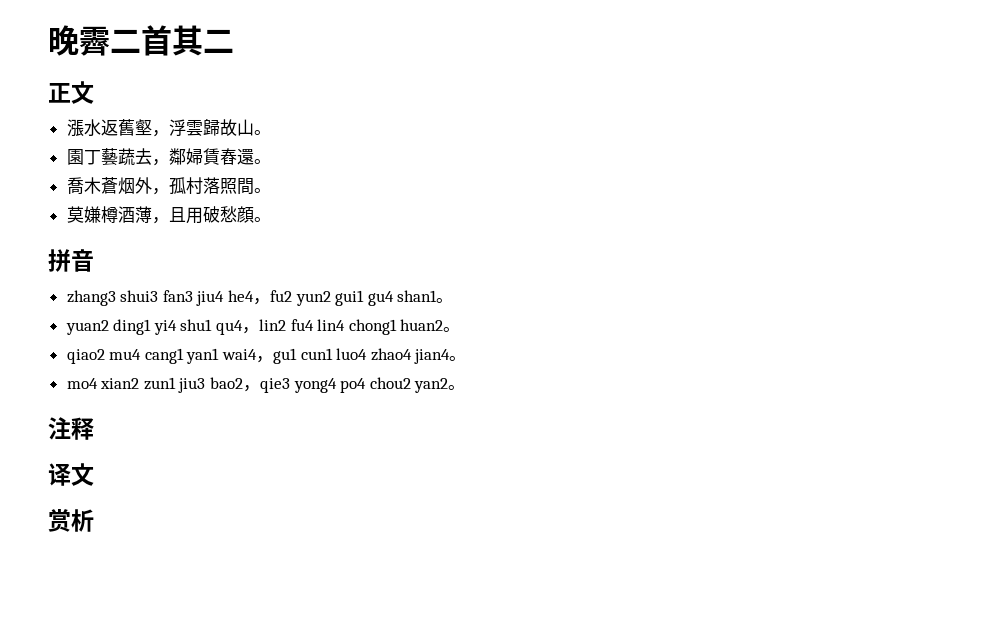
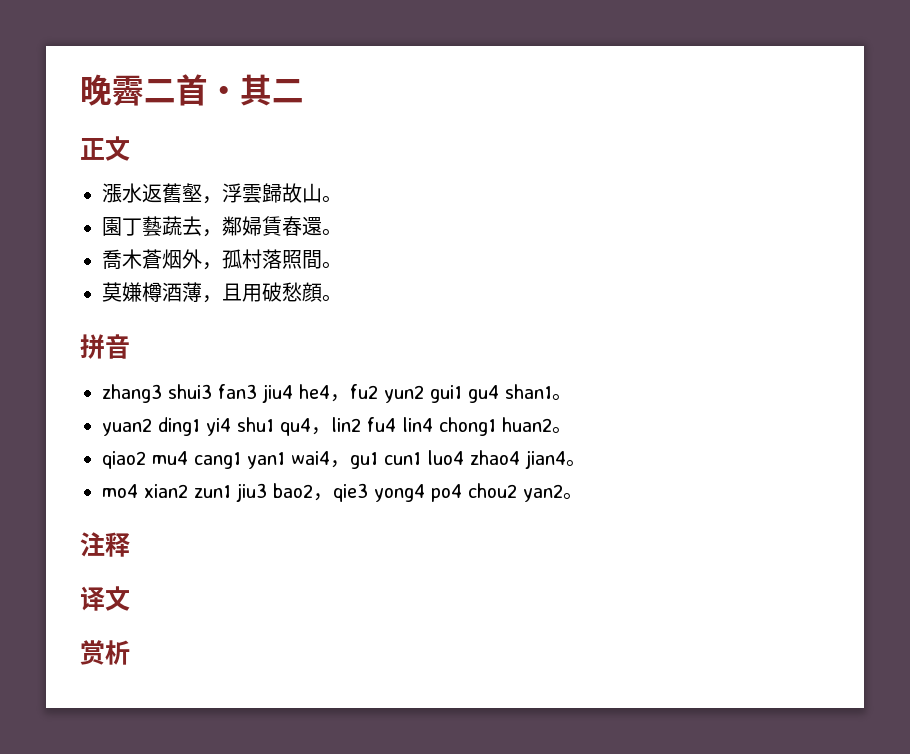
- 晚霽二首其二
+ 晚霽二首・其二

